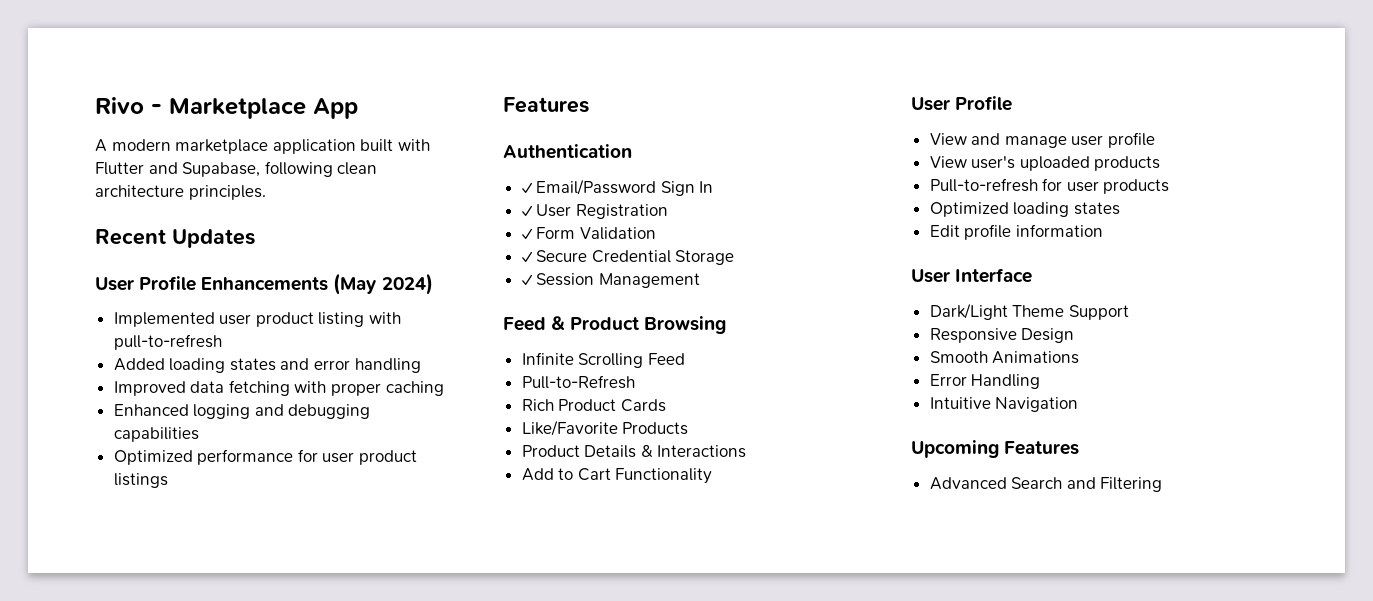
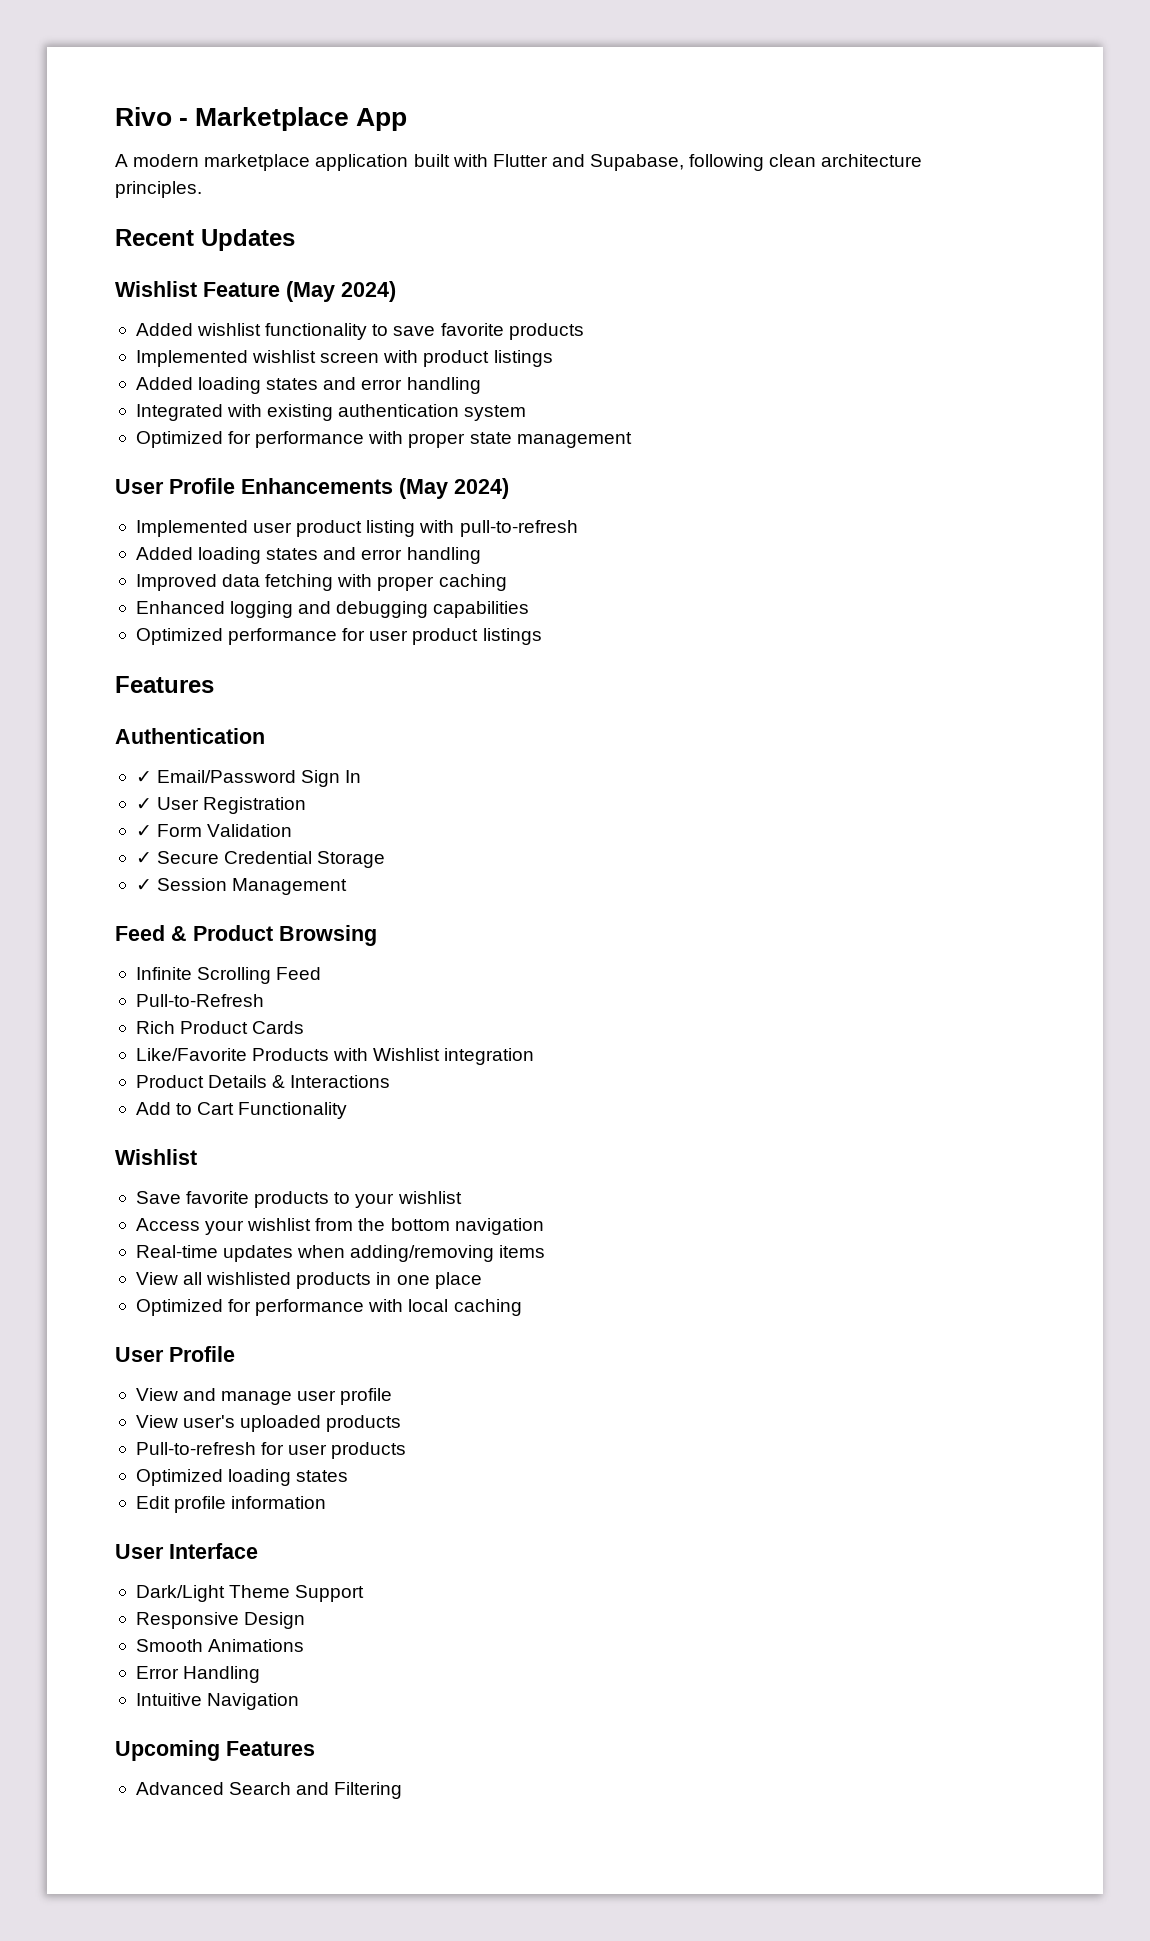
+ Wishlist Feature (May 2024)
+ Added wishlist functionality to save favorite products
+ Implemented wishlist screen with product listings
+ Added loading states and error handling
+ Integrated with existing authentication system
+ Optimized for performance with proper state management
- Like/Favorite Products
+ Like/Favorite Products with Wishlist integration
  Add to Cart Functionality
+ Wishlist
+ Save favorite products to your wishlist
+ Access your wishlist from the bottom navigation
+ Real-time updates when adding/removing items
+ View all wishlisted products in one place
+ Optimized for performance with local caching

